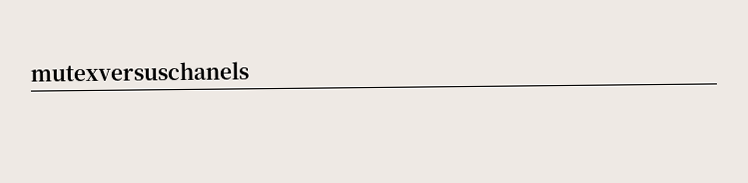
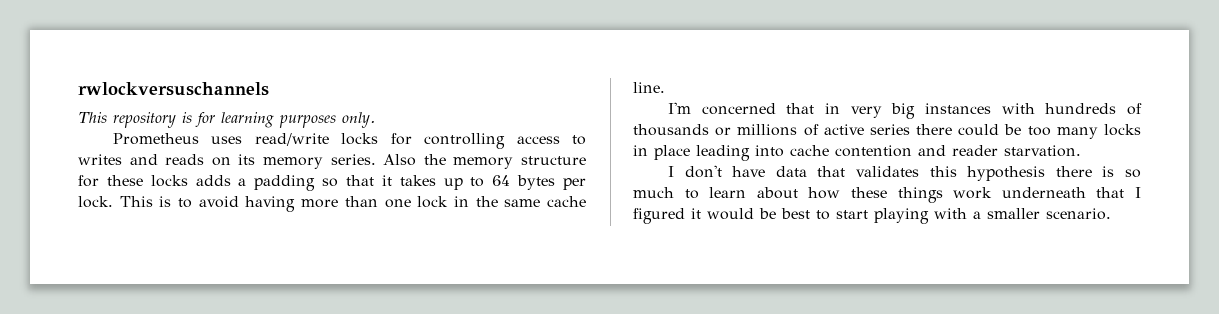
- mutexversuschanels
+ rwlockversuschannels
+ This repository is for learning purposes only.
+ Prometheus uses read/write locks for controlling access to writes and reads on its memory series. Also the memory structure for these locks adds a padding so that it takes up to 64 bytes per lock. This is to avoid having more than one lock in the same cache line.
+ I'm concerned that in very big instances with hundreds of thousands or millions of active series there could be too many locks in place leading into cache contention and reader starvation.
+ I don't have data that validates this hypothesis there is so much to learn about how these things work underneath that I figured it would be best to start playing with a smaller scenario.

